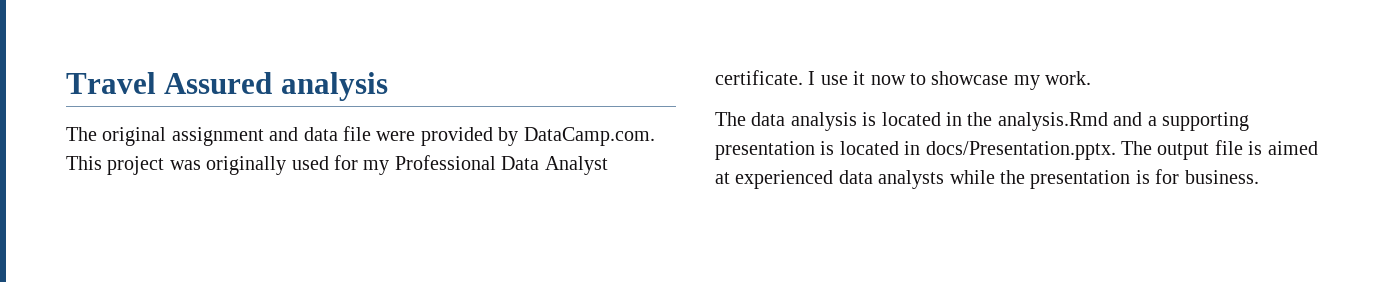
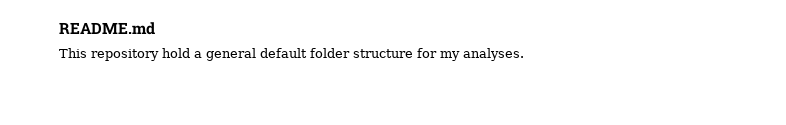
- Travel Assured analysis
- The original assignment and data file were provided by DataCamp.com. This project was originally used for my Professional Data Analyst certificate. I use it now to showcase my work.
- The data analysis is located in the analysis.Rmd and a supporting presentation is located in docs/Presentation.pptx. The output file is aimed at experienced data analysts while the presentation is for business.
+ README.md
+ This repository hold a general default folder structure for my analyses.

